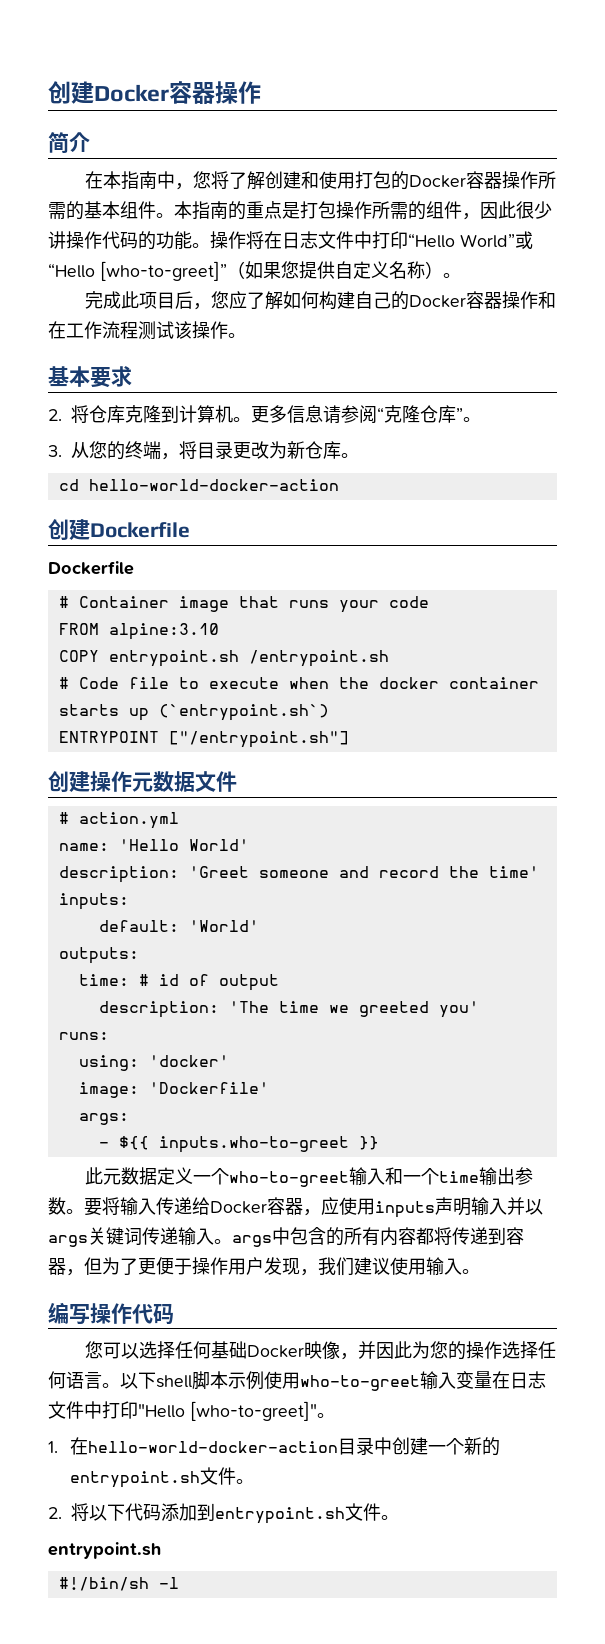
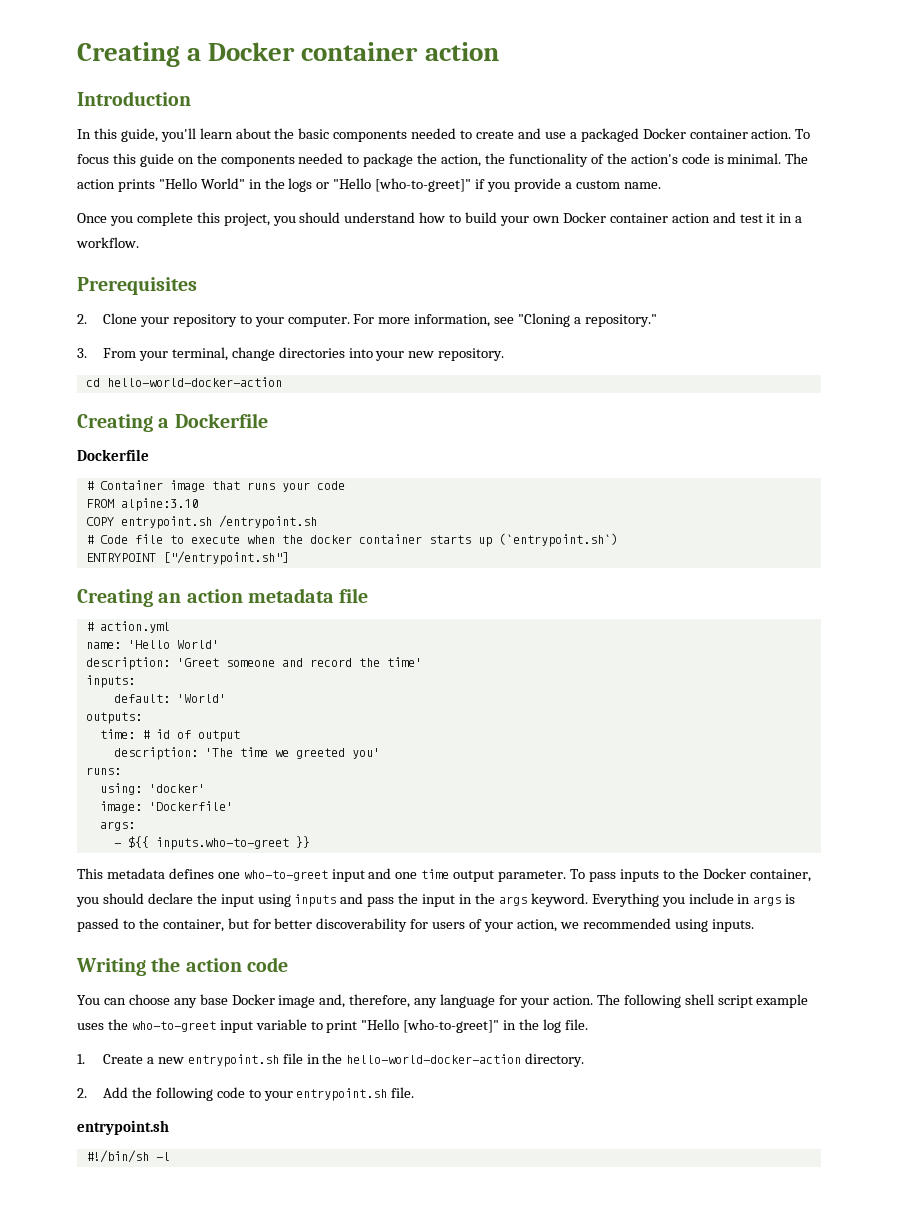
- 创建Docker容器操作
- 简介
- 在本指南中，您将了解创建和使用打包的Docker容器操作所需的基本组件。本指南的重点是打包操作所需的组件，因此很少讲操作代码的功能。操作将在日志文件中打印“Hello World”或“Hello [who-to-greet]”（如果您提供自定义名称）。
- 完成此项目后，您应了解如何构建自己的Docker容器操作和在工作流程测试该操作。
- 基本要求
- 2.将仓库克隆到计算机。更多信息请参阅“克隆仓库”。
- 3.从您的终端，将目录更改为新仓库。
+ Creating a Docker container action
+ Introduction
+ In this guide, you'll learn about the basic components needed to create and use a packaged Docker container action. To focus this guide on the components needed to package the action, the functionality of the action's code is minimal. The action prints "Hello World" in the logs or "Hello [who-to-greet]" if you provide a custom name.
+ Once you complete this project, you should understand how to build your own Docker container action and test it in a workflow.
+ Prerequisites
+ 2. Clone your repository to your computer. For more information, see "Cloning a repository."
+ 3. From your terminal, change directories into your new repository.
- 创建Dockerfile
+ Creating a Dockerfile
- 创建操作元数据文件
+ Creating an action metadata file
- 此元数据定义一个who-to-greet输入和一个time输出参数。要将输入传递给Docker容器，应使用inputs声明输入并以args关键词传递输入。args中包含的所有内容都将传递到容器，但为了更便于操作用户发现，我们建议使用输入。
- 编写操作代码
- 您可以选择任何基础Docker映像，并因此为您的操作选择任何语言。以下shell脚本示例使用who-to-greet输入变量在日志文件中打印"Hello [who-to-greet]"。
- 1.在hello-world-docker-action目录中创建一个新的entrypoint.sh文件。
- 2.将以下代码添加到entrypoint.sh文件。
+ This metadata defines one who-to-greet input and one time output parameter. To pass inputs to the Docker container, you should declare the input using inputs and pass the input in the args keyword. Everything you include in args is passed to the container, but for better discoverability for users of your action, we recommended using inputs.
+ Writing the action code
+ You can choose any base Docker image and, therefore, any language for your action. The following shell script example uses the who-to-greet input variable to print "Hello [who-to-greet]" in the log file.
+ 1. Create a new entrypoint.sh file in the hello-world-docker-action directory.
+ 2. Add the following code to your entrypoint.sh file.

